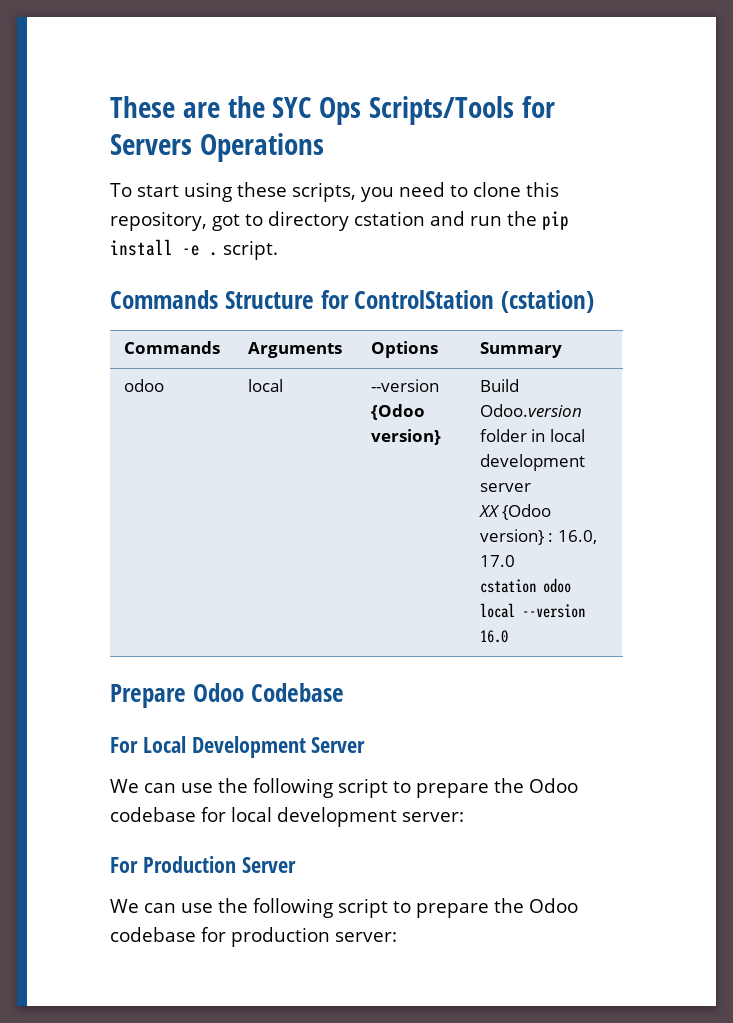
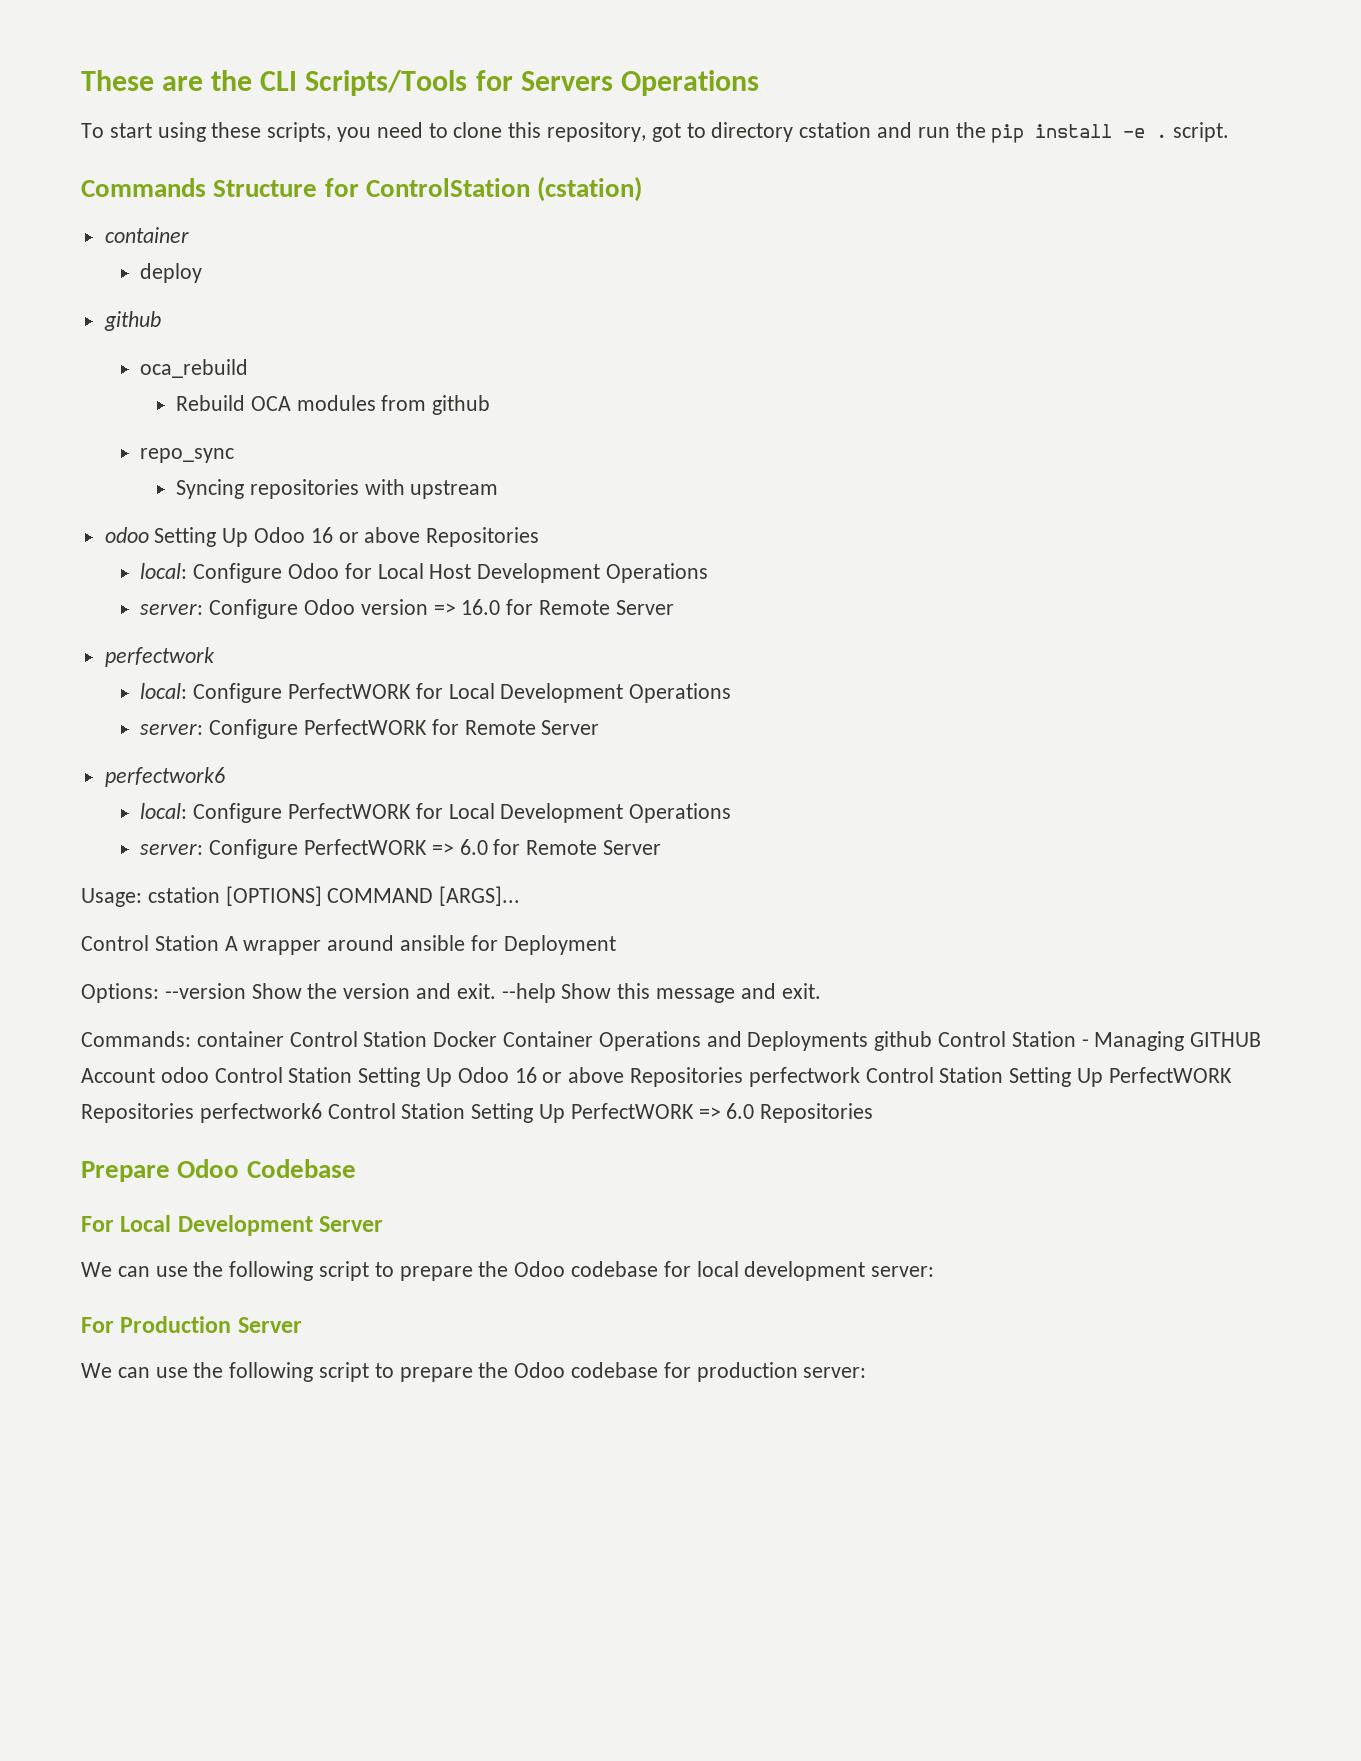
- These are the SYC Ops Scripts/Tools for Servers Operations
+ These are the CLI Scripts/Tools for Servers Operations
  Commands Structure for ControlStation (cstation)
- Commands | Arguments | Options | Summary
- odoo | local | --version {Odoo version} | Build Odoo.version folder in local development server
- XX {Odoo version} : 16.0, 17.0
- cstation odoo local --version 16.0
+ container
+ deploy
+ github
+ oca_rebuild
+ Rebuild OCA modules from github
+ repo_sync
+ Syncing repositories with upstream
+ odoo Setting Up Odoo 16 or above Repositories
+ local: Configure Odoo for Local Host Development Operations
+ server: Configure Odoo version => 16.0 for Remote Server
+ perfectwork
+ local: Configure PerfectWORK for Local Development Operations
+ server: Configure PerfectWORK for Remote Server
+ perfectwork6
+ local: Configure PerfectWORK for Local Development Operations
+ server: Configure PerfectWORK => 6.0 for Remote Server
+ Usage: cstation [OPTIONS] COMMAND [ARGS]...
+ Control Station A wrapper around ansible for Deployment
+ Options: --version Show the version and exit. --help Show this message and exit.
+ Commands: container Control Station Docker Container Operations and Deployments github Control Station - Managing GITHUB Account odoo Control Station Setting Up Odoo 16 or above Repositories perfectwork Control Station Setting Up PerfectWORK Repositories perfectwork6 Control Station Setting Up PerfectWORK => 6.0 Repositories

